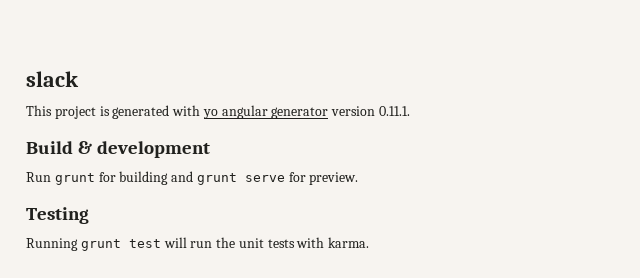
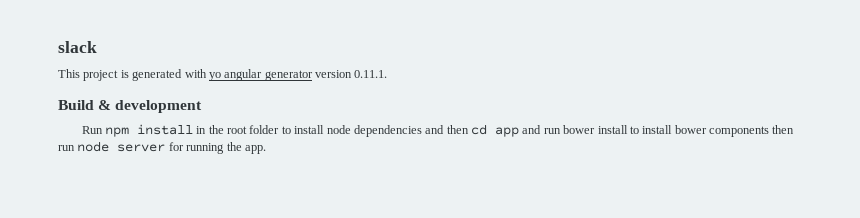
- Run grunt for building and grunt serve for preview.
- Testing
- Running grunt test will run the unit tests with karma.
+ Run npm install in the root folder to install node dependencies and then cd app and run bower install to install bower components then run node server for running the app.

